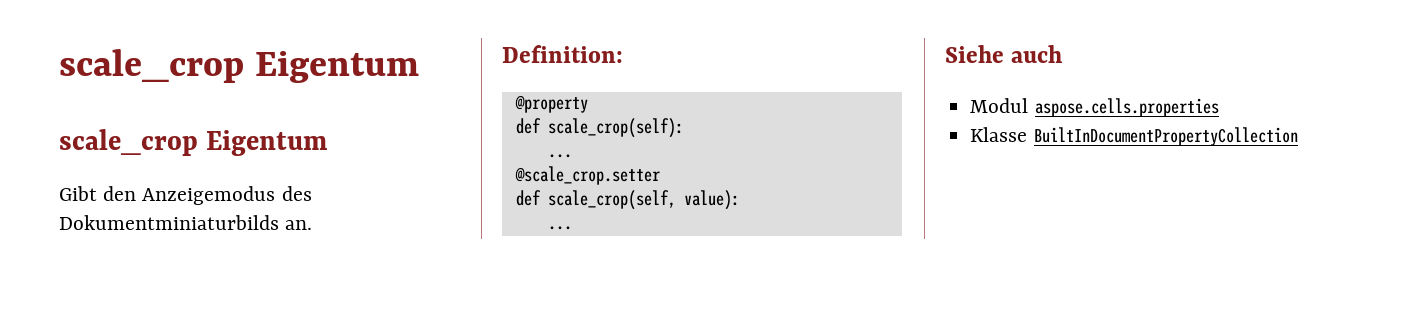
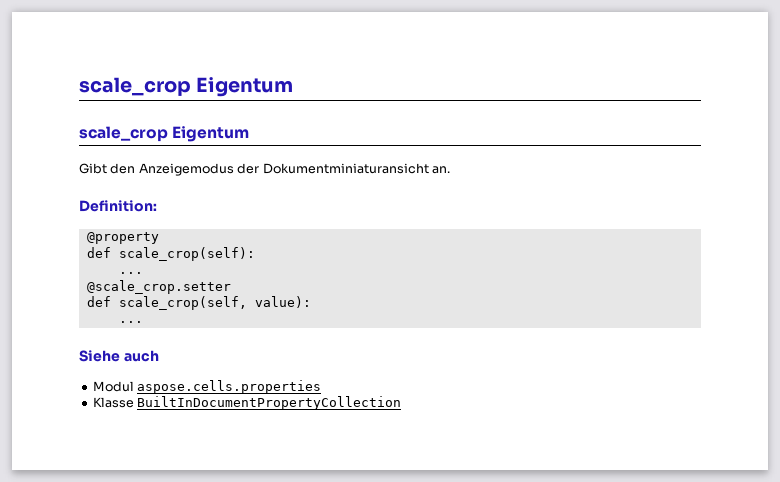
- Gibt den Anzeigemodus des Dokumentminiaturbilds an.
+ Gibt den Anzeigemodus der Dokumentminiaturansicht an.

